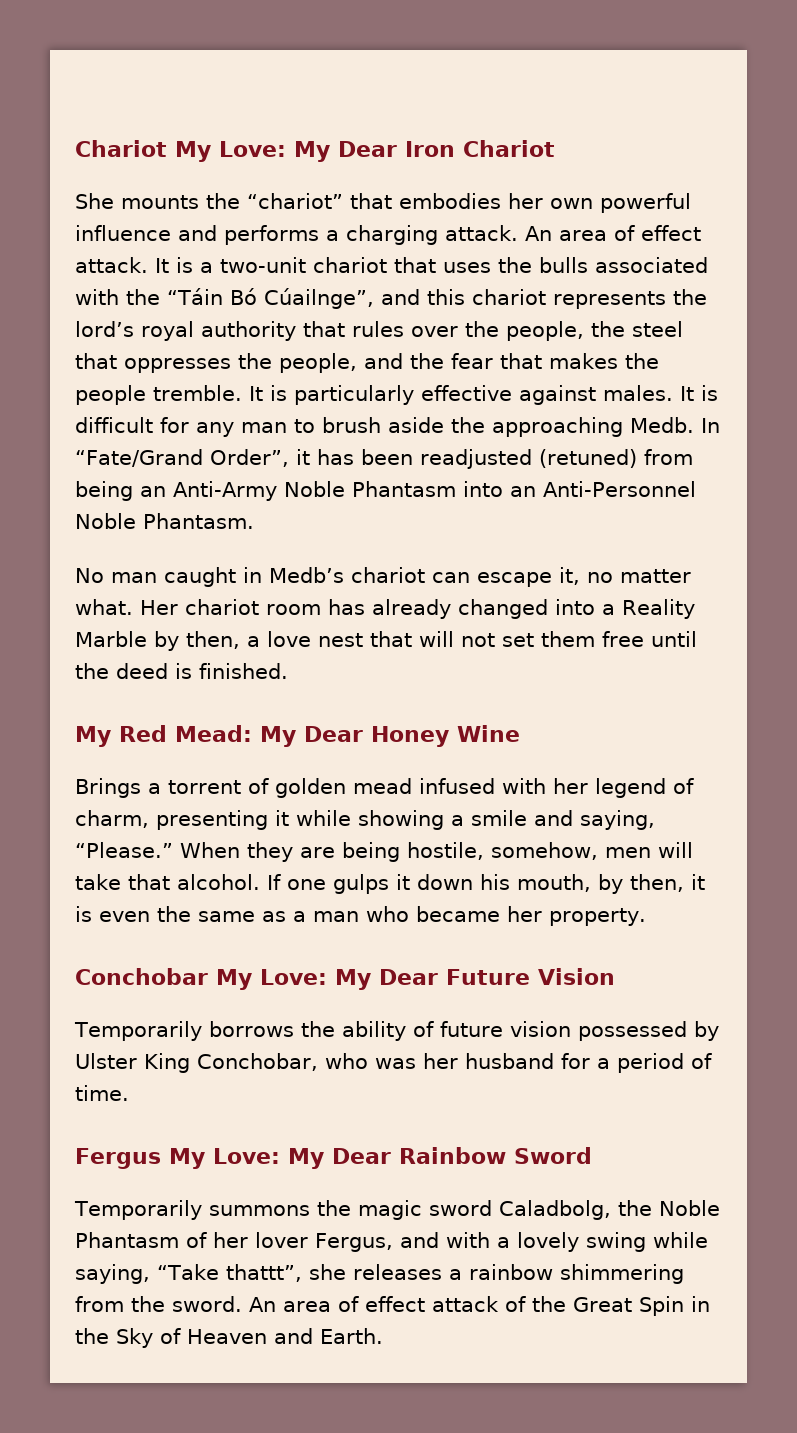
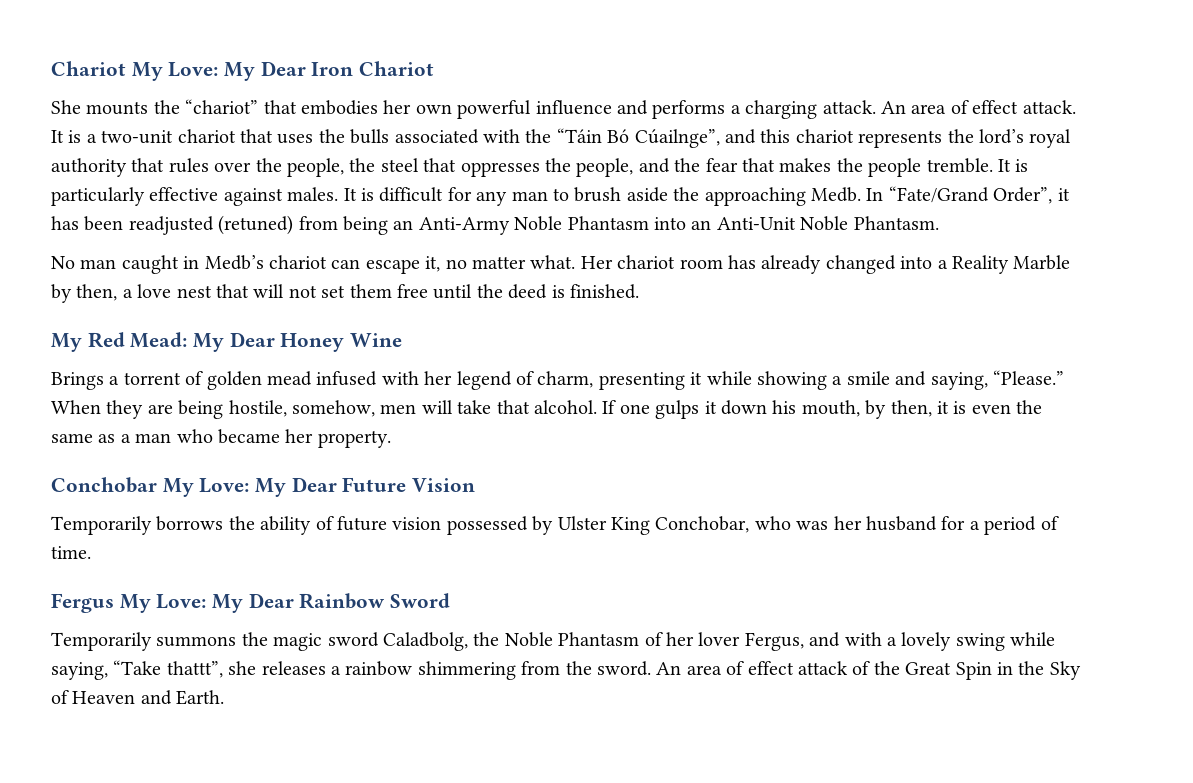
- In “Fate/Grand Order”, it has been readjusted (retuned) from being an Anti-Army Noble Phantasm into an Anti-Personnel Noble Phantasm.
+ In “Fate/Grand Order”, it has been readjusted (retuned) from being an Anti-Army Noble Phantasm into an Anti-Unit Noble Phantasm.

